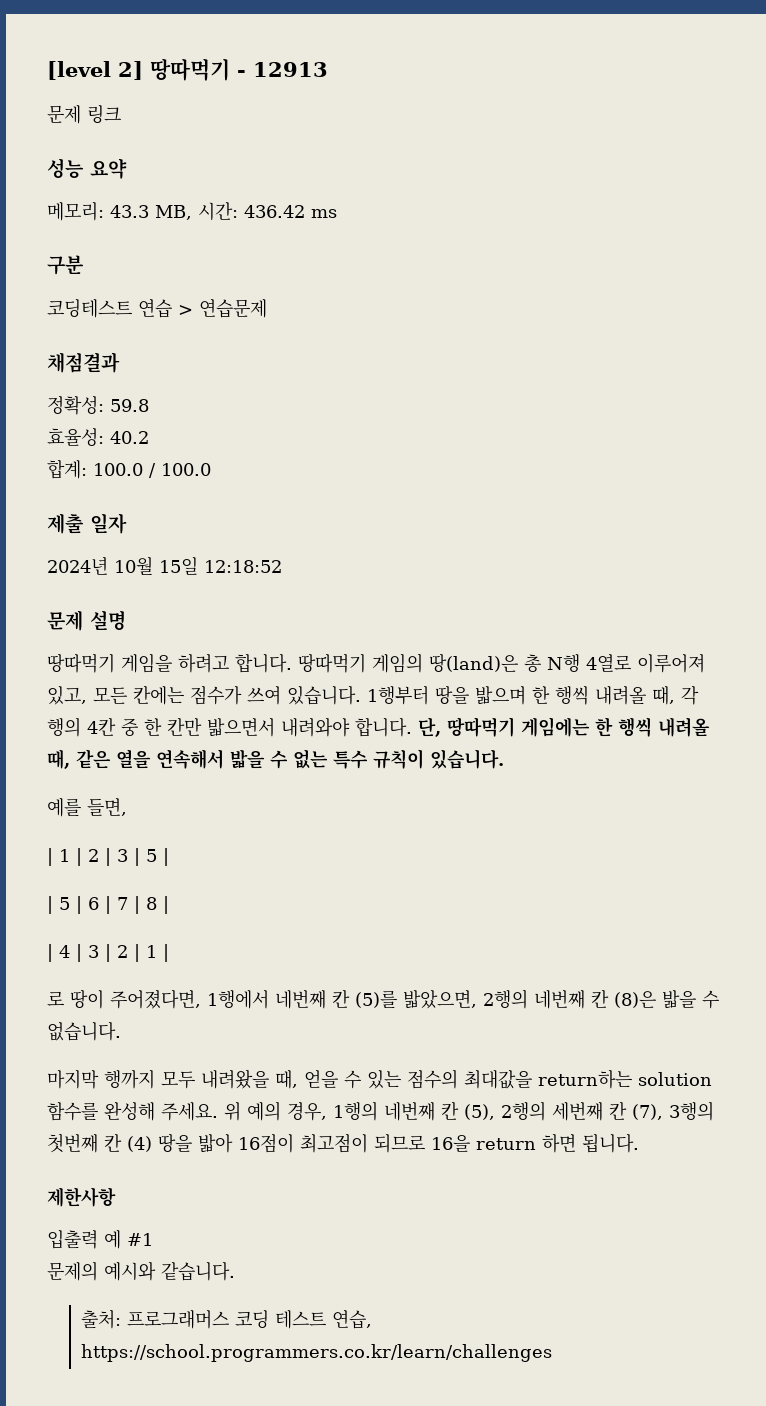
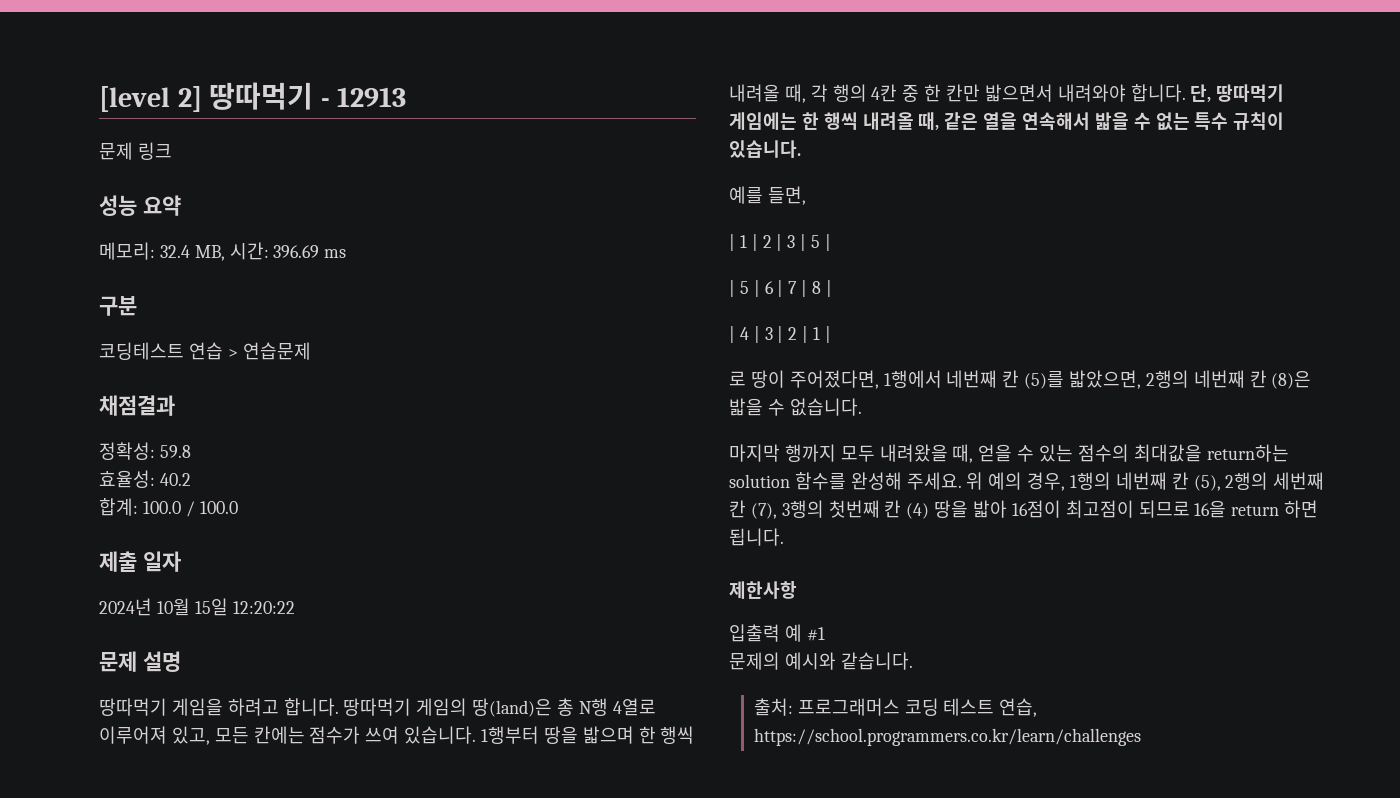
- 메모리: 43.3 MB, 시간: 436.42 ms
+ 메모리: 32.4 MB, 시간: 396.69 ms
- 2024년 10월 15일 12:18:52
+ 2024년 10월 15일 12:20:22

